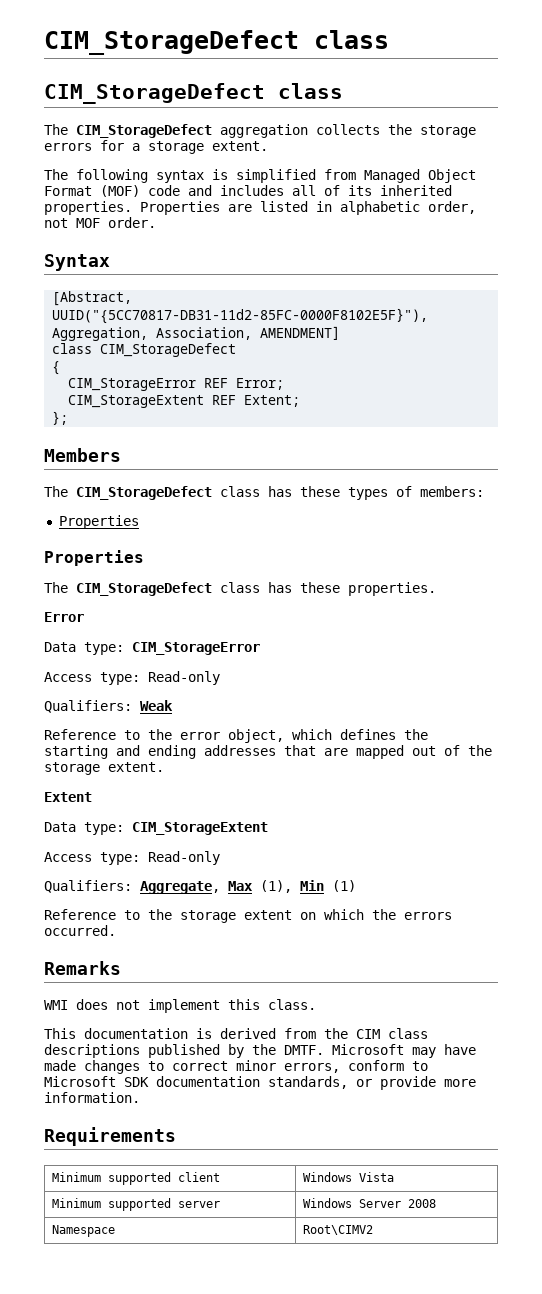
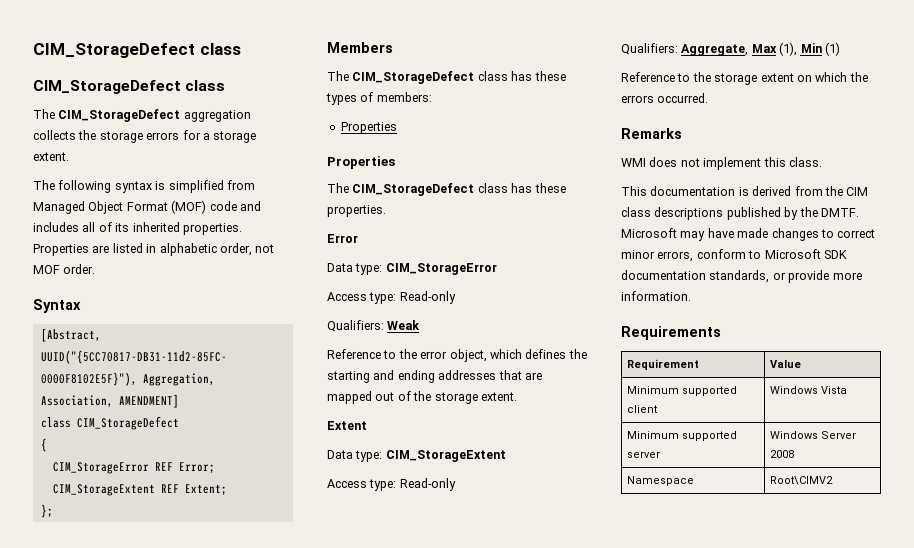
+ Requirement | Value

